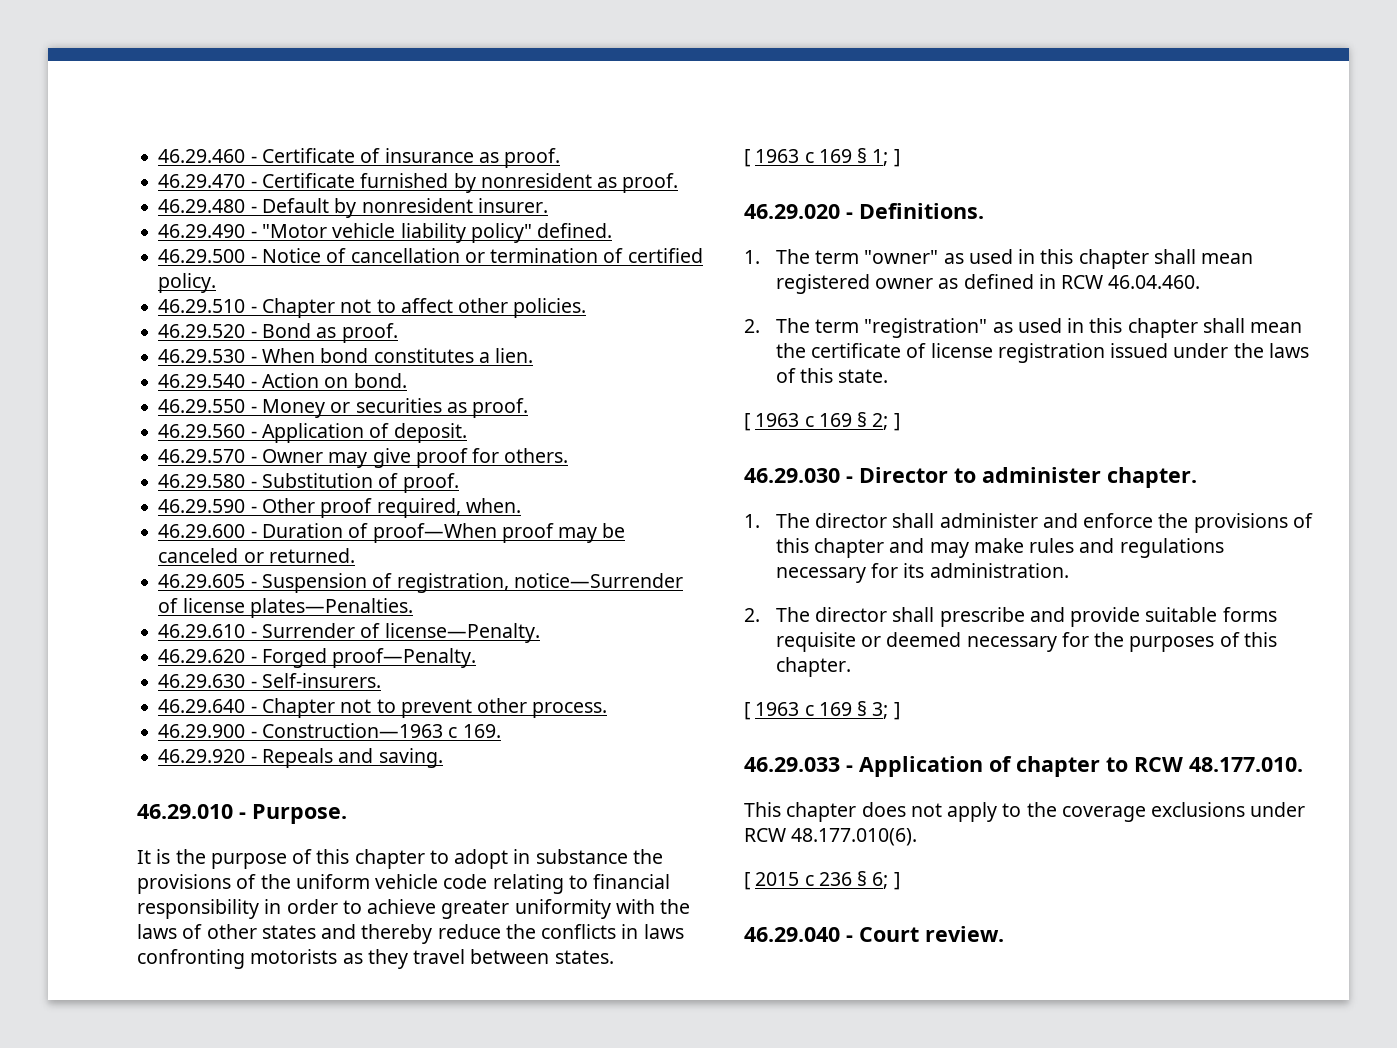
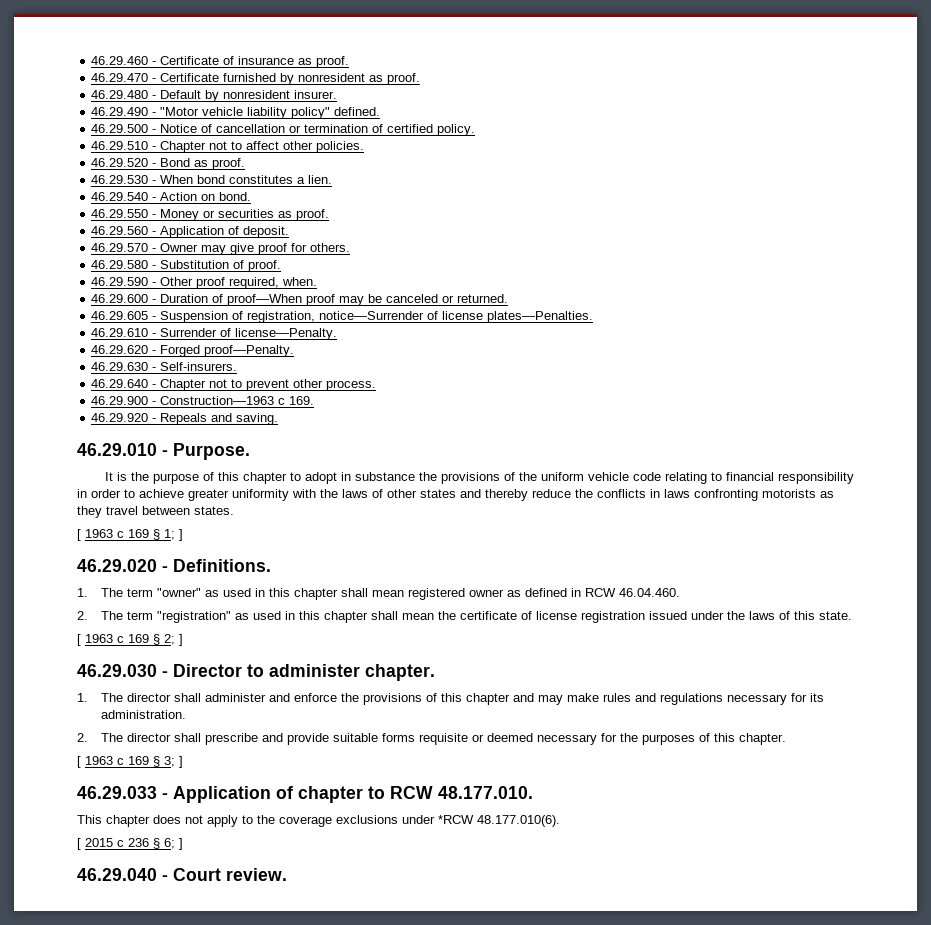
- This chapter does not apply to the coverage exclusions under RCW 48.177.010(6).
+ This chapter does not apply to the coverage exclusions under *RCW 48.177.010(6).

